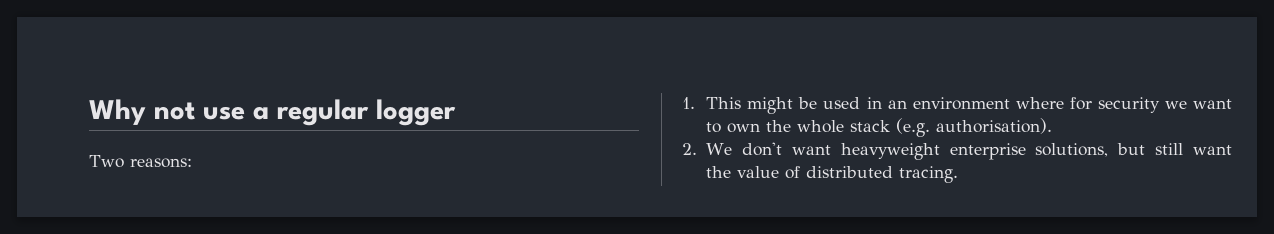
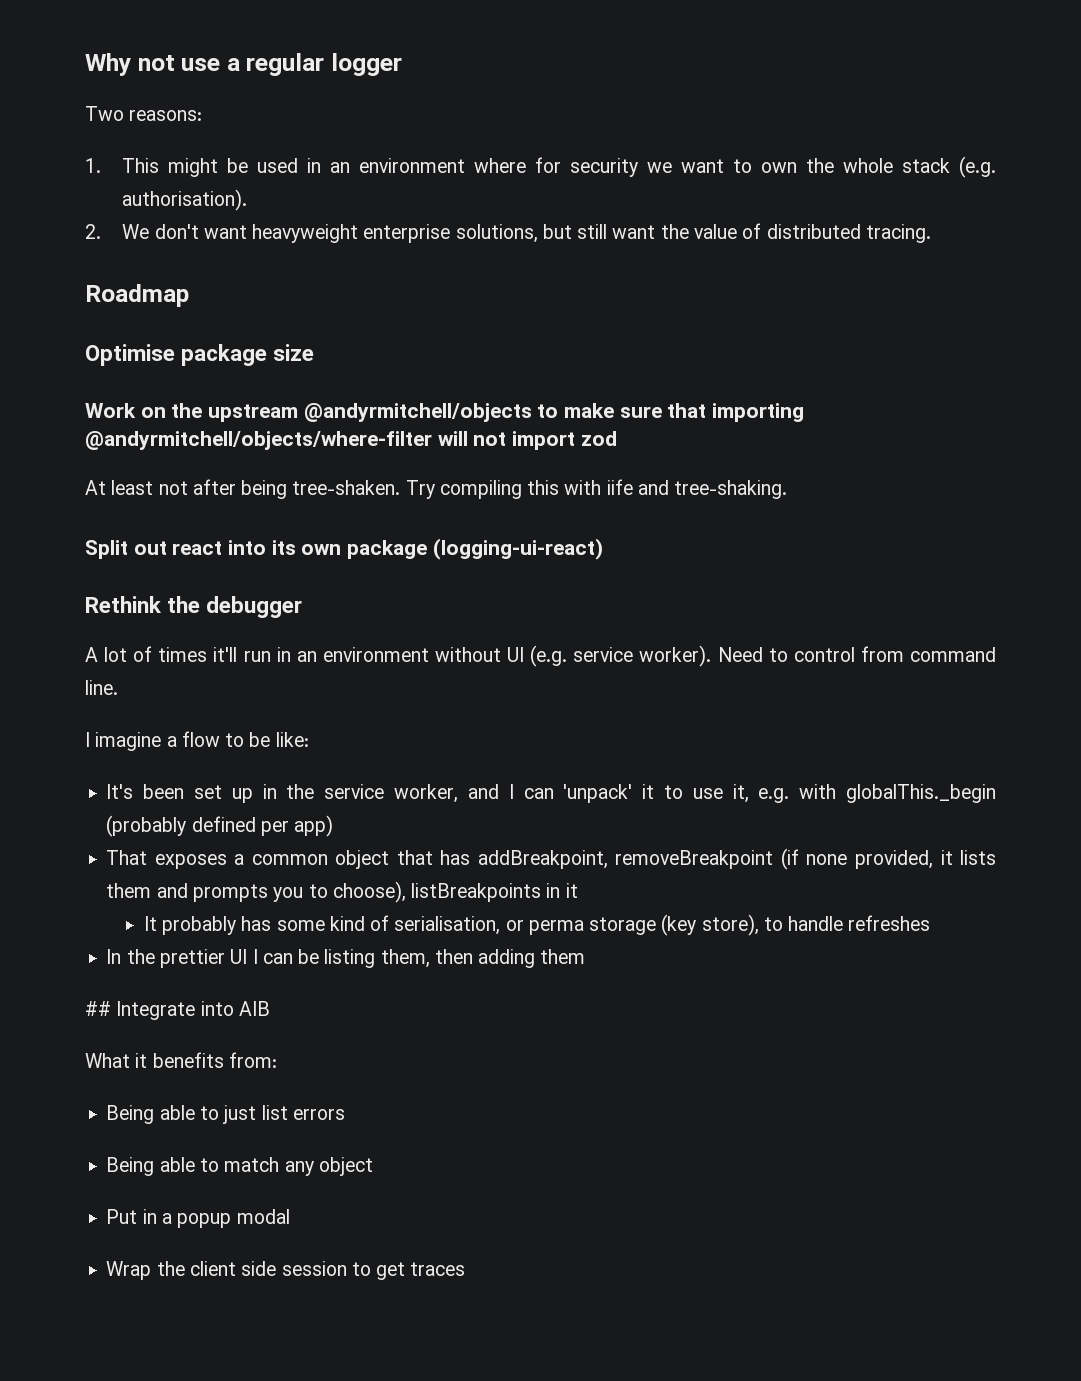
+ Roadmap
+ Optimise package size
+ Work on the upstream @andyrmitchell/objects to make sure that importing @andyrmitchell/objects/where-filter will not import zod
+ At least not after being tree-shaken. Try compiling this with iife and tree-shaking.
+ Split out react into its own package (logging-ui-react)
+ Rethink the debugger
+ A lot of times it'll run in an environment without UI (e.g. service worker). Need to control from command line.
+ I imagine a flow to be like:
+ It's been set up in the service worker, and I can 'unpack' it to use it, e.g. with globalThis._begin (probably defined per app)
+ That exposes a common object that has addBreakpoint, removeBreakpoint (if none provided, it lists them and prompts you to choose), listBreakpoints in it
+ It probably has some kind of serialisation, or perma storage (key store), to handle refreshes
+ In the prettier UI I can be listing them, then adding them
+ ## Integrate into AIB
+ What it benefits from:
+ Being able to just list errors
+ Being able to match any object
+ Put in a popup modal
+ Wrap the client side session to get traces

